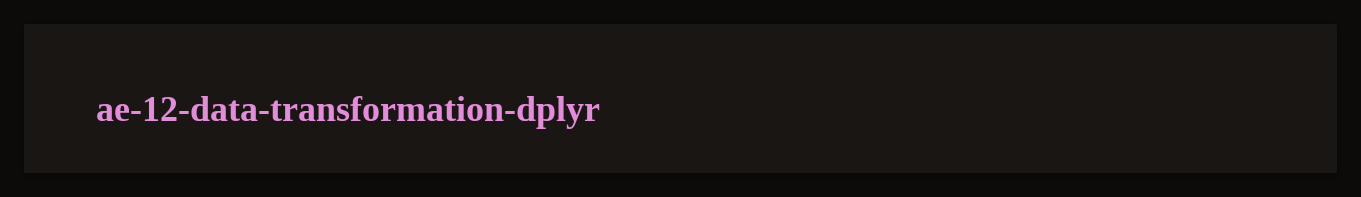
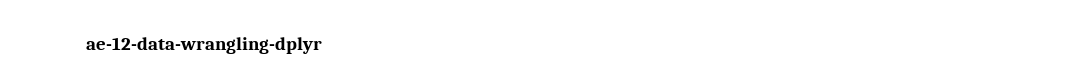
- ae-12-data-transformation-dplyr
+ ae-12-data-wrangling-dplyr

